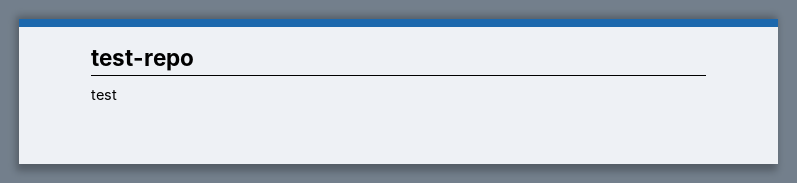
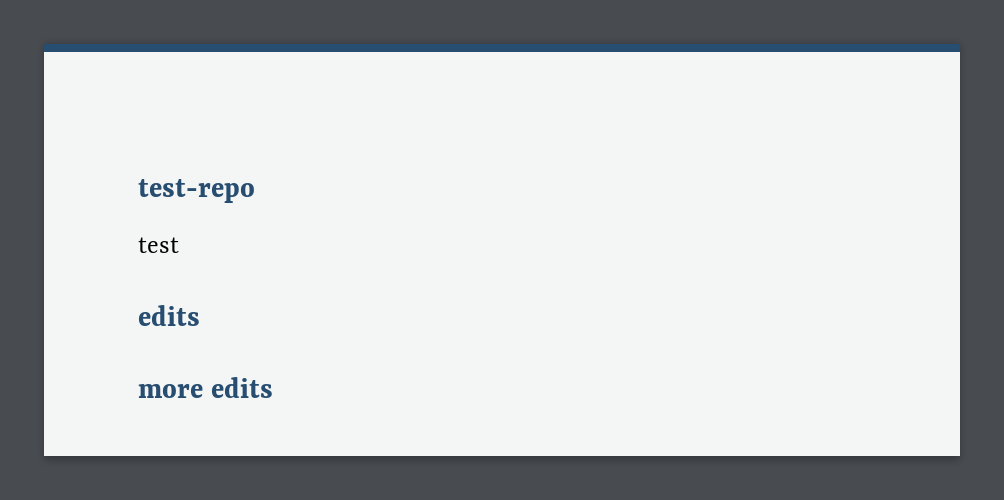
  test
+ edits
+ more edits

